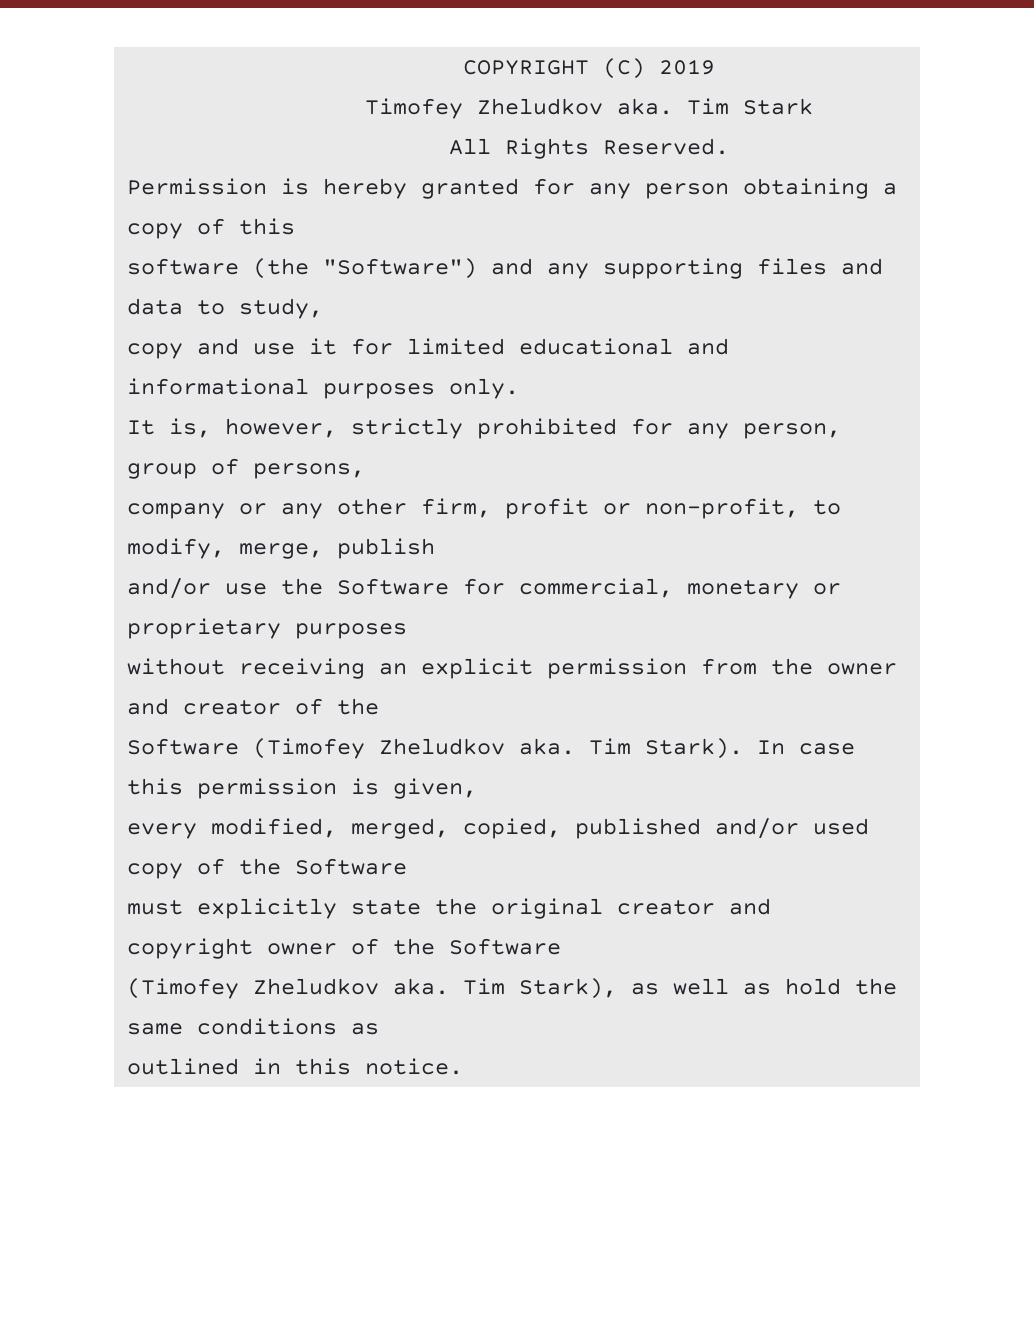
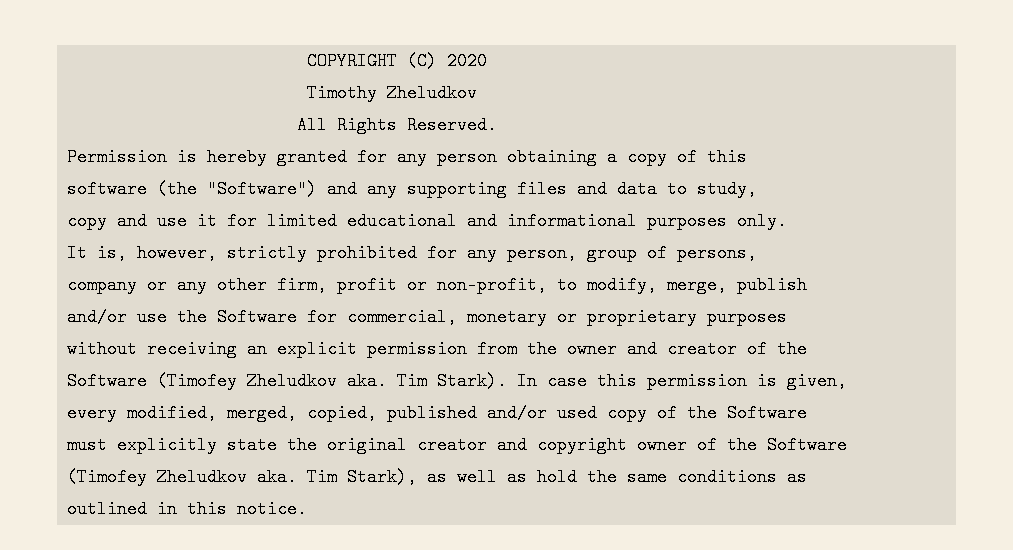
- COPYRIGHT (C) 2019
- Timofey Zheludkov aka. Tim Stark
+ COPYRIGHT (C) 2020
+ Timothy Zheludkov

